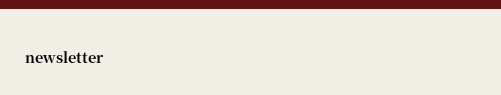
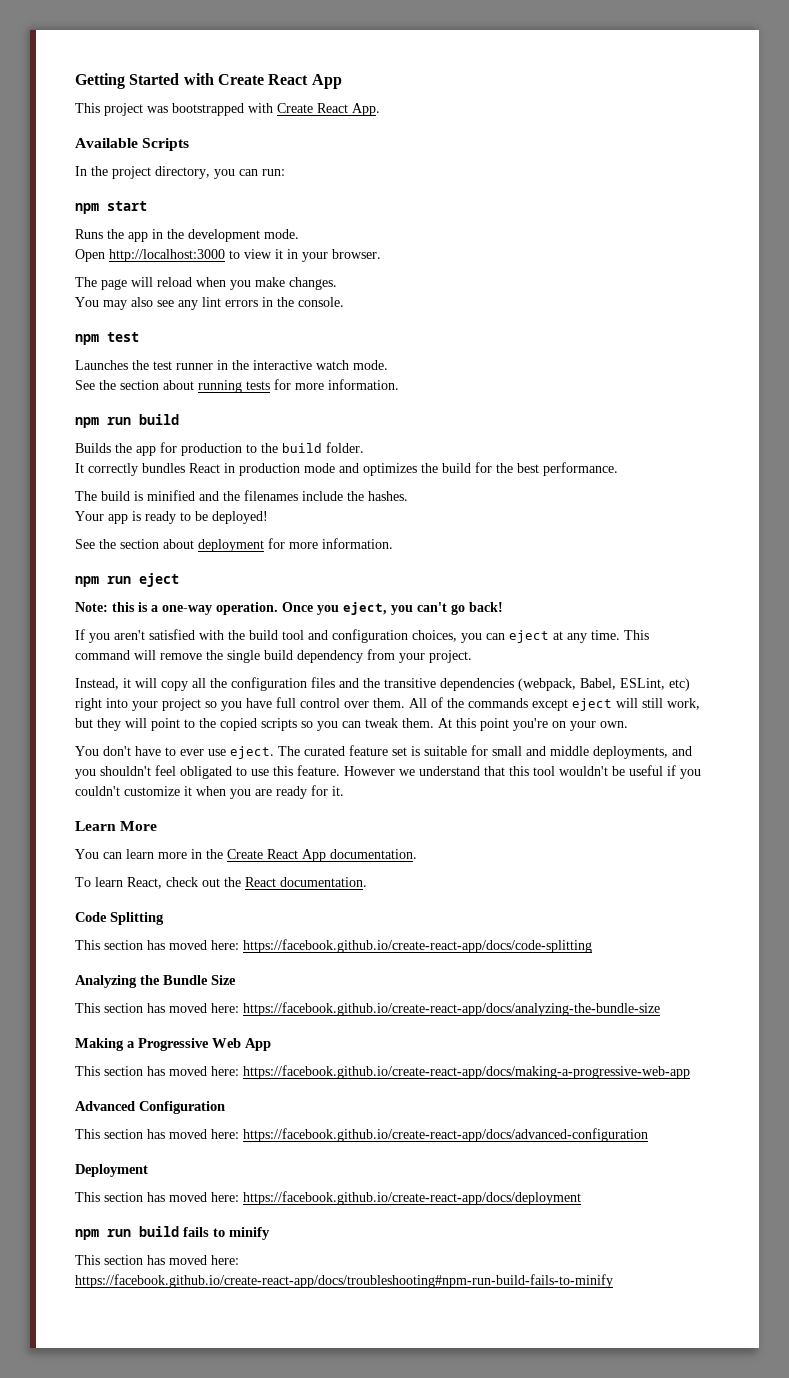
- newsletter
+ Getting Started with Create React App
+ This project was bootstrapped with Create React App.
+ Available Scripts
+ In the project directory, you can run:
+ npm start
+ Runs the app in the development mode.
+ Open http://localhost:3000 to view it in your browser.
+ The page will reload when you make changes.
+ You may also see any lint errors in the console.
+ npm test
+ Launches the test runner in the interactive watch mode.
+ See the section about running tests for more information.
+ npm run build
+ Builds the app for production to the build folder.
+ It correctly bundles React in production mode and optimizes the build for the best performance.
+ The build is minified and the filenames include the hashes.
+ Your app is ready to be deployed!
+ See the section about deployment for more information.
+ npm run eject
+ Note: this is a one-way operation. Once you eject, you can't go back!
+ If you aren't satisfied with the build tool and configuration choices, you can eject at any time. This command will remove the single build dependency from your project.
+ Instead, it will copy all the configuration files and the transitive dependencies (webpack, Babel, ESLint, etc) right into your project so you have full control over them. All of the commands except eject will still work, but they will point to the copied scripts so you can tweak them. At this point you're on your own.
+ You don't have to ever use eject. The curated feature set is suitable for small and middle deployments, and you shouldn't feel obligated to use this feature. However we understand that this tool wouldn't be useful if you couldn't customize it when you are ready for it.
+ Learn More
+ You can learn more in the Create React App documentation.
+ To learn React, check out the React documentation.
+ Code Splitting
+ This section has moved here: https://facebook.github.io/create-react-app/docs/code-splitting
+ Analyzing the Bundle Size
+ This section has moved here: https://facebook.github.io/create-react-app/docs/analyzing-the-bundle-size
+ Making a Progressive Web App
+ This section has moved here: https://facebook.github.io/create-react-app/docs/making-a-progressive-web-app
+ Advanced Configuration
+ This section has moved here: https://facebook.github.io/create-react-app/docs/advanced-configuration
+ Deployment
+ This section has moved here: https://facebook.github.io/create-react-app/docs/deployment
+ npm run build fails to minify
+ This section has moved here: https://facebook.github.io/create-react-app/docs/troubleshooting#npm-run-build-fails-to-minify

